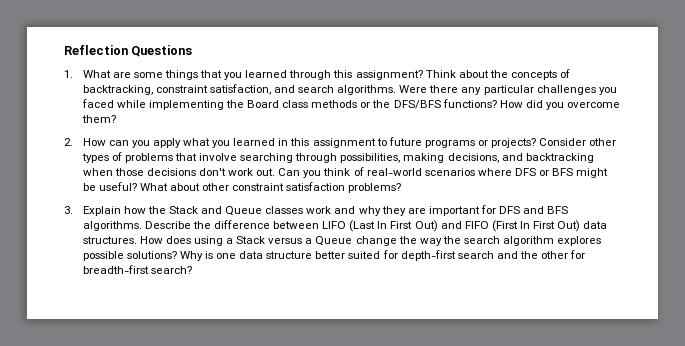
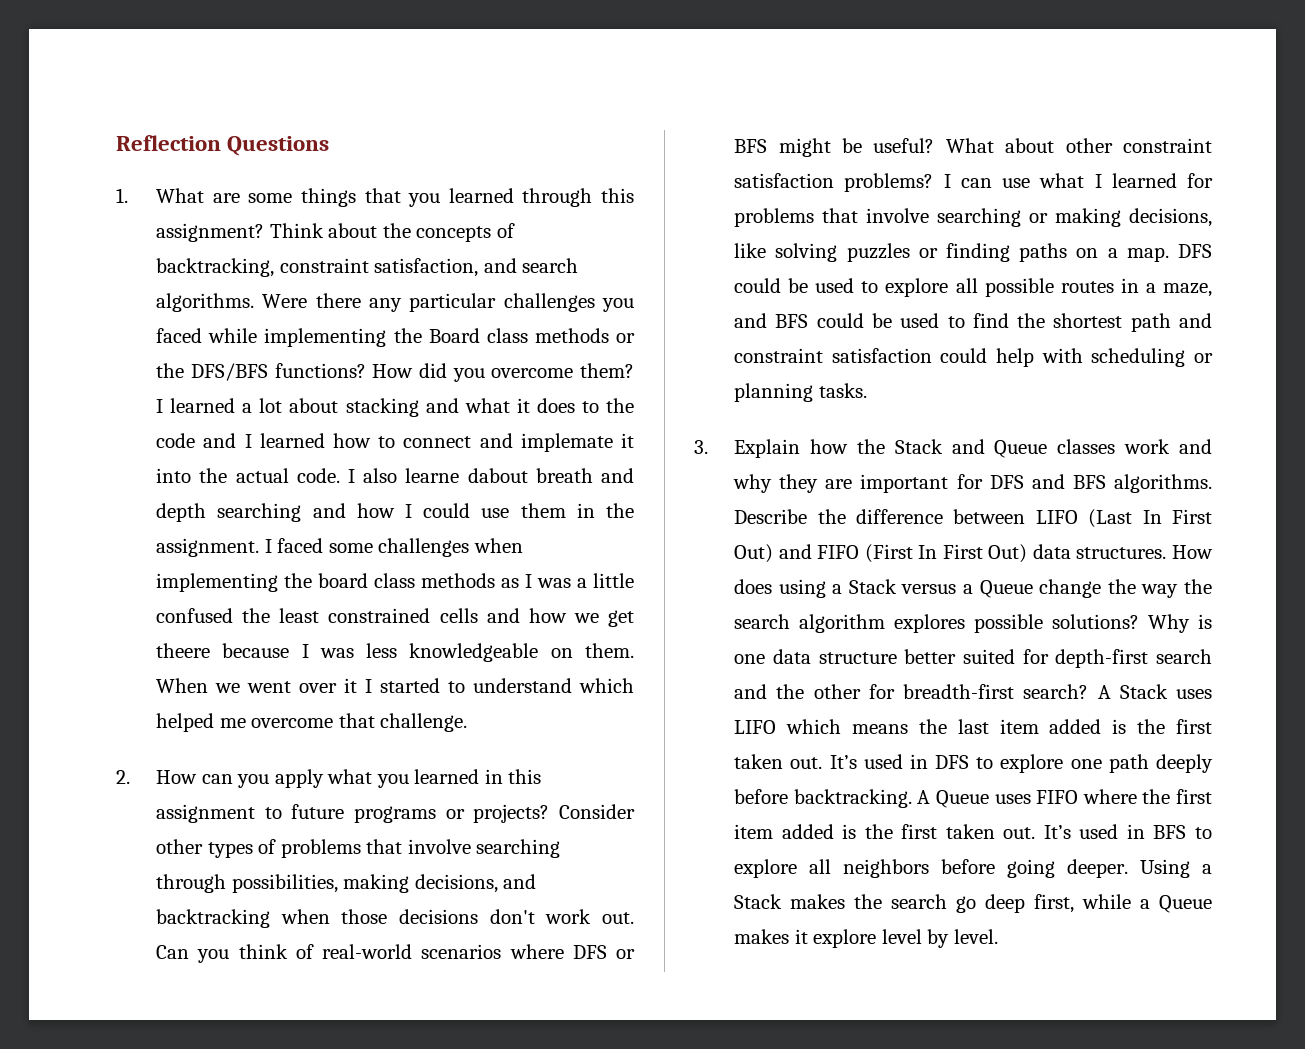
+ I learned a lot about stacking and what it does to the code and I learned how to connect and implemate it into the actual code. I also learne dabout breath and depth searching and how I could use them in the assignment. I faced some challenges when implementing the board class methods as I was a little confused the least constrained cells and how we get theere because I was less knowledgeable on them. When we went over it I started to understand which helped me overcome that challenge.
+ I can use what I learned for problems that involve searching or making decisions, like solving puzzles or finding paths on a map. DFS could be used to explore all possible routes in a maze, and BFS could be used to find the shortest path and constraint satisfaction could help with scheduling or planning tasks.
+ A Stack uses LIFO which means the last item added is the first taken out. It’s used in DFS to explore one path deeply before backtracking. A Queue uses FIFO where the first item added is the first taken out. It’s used in BFS to explore all neighbors before going deeper. Using a Stack makes the search go deep first, while a Queue makes it explore level by level.

